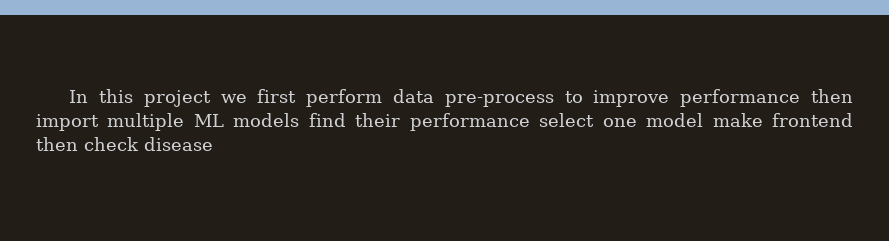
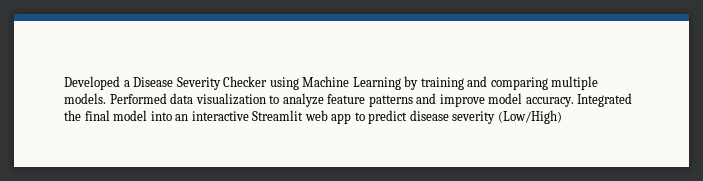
- In this project we first perform data pre-process to improve performance then import multiple ML models find their performance select one model make frontend then check disease
+ Developed a Disease Severity Checker using Machine Learning by training and comparing multiple models. Performed data visualization to analyze feature patterns and improve model accuracy. Integrated the final model into an interactive Streamlit web app to predict disease severity (Low/High)

